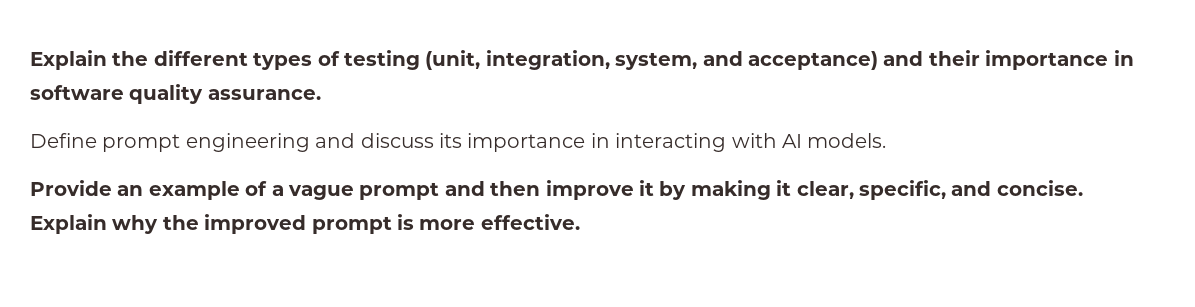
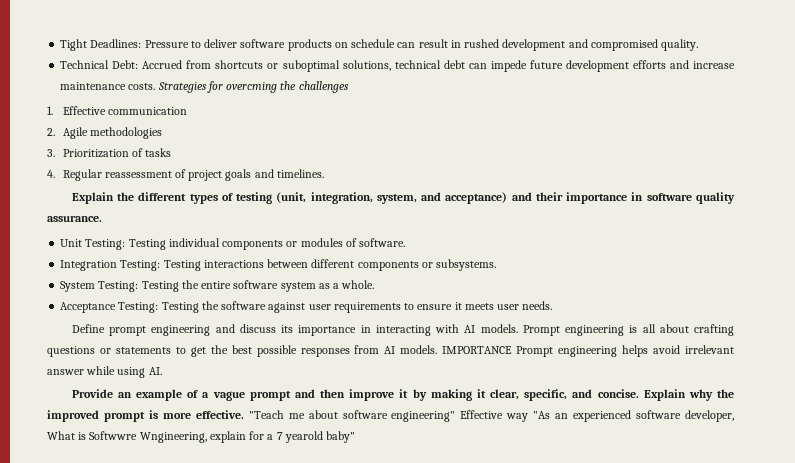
+ Tight Deadlines: Pressure to deliver software products on schedule can result in rushed development and compromised quality.
+ Technical Debt: Accrued from shortcuts or suboptimal solutions, technical debt can impede future development efforts and increase maintenance costs. Strategies for overcming the challenges
+ 1. Effective communication
+ 2. Agile methodologies
+ 3. Prioritization of tasks
+ 4. Regular reassessment of project goals and timelines.
+ Unit Testing: Testing individual components or modules of software.
+ Integration Testing: Testing interactions between different components or subsystems.
+ System Testing: Testing the entire software system as a whole.
+ Acceptance Testing: Testing the software against user requirements to ensure it meets user needs.
+ Prompt engineering is all about crafting questions or statements to get the best possible responses from AI models. IMPORTANCE Prompt engineering helps avoid irrelevant answer while using AI.
+ "Teach me about software engineering" Effective way "As an experienced software developer, What is Softwwre Wngineering, explain for a 7 yearold baby"

